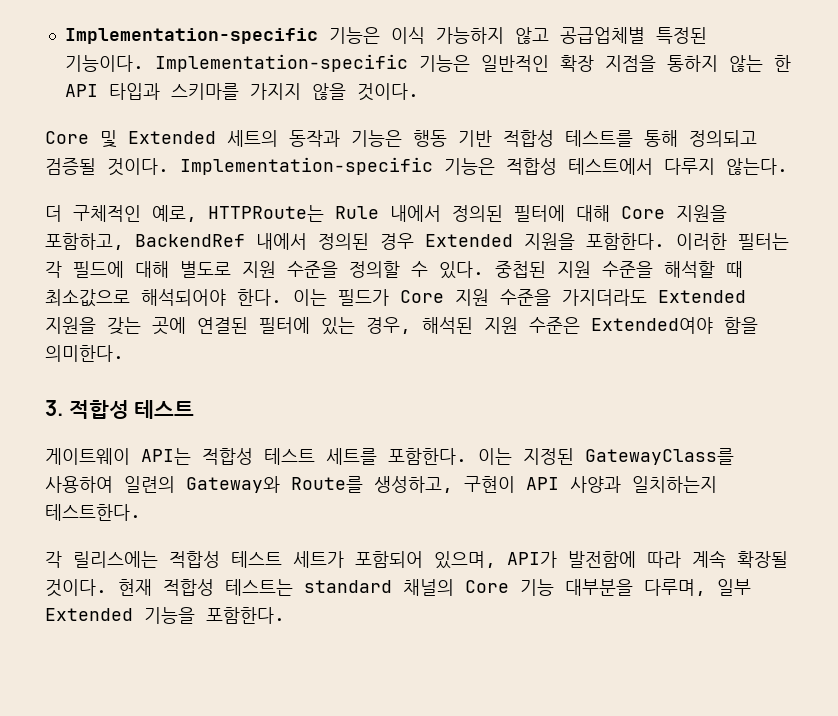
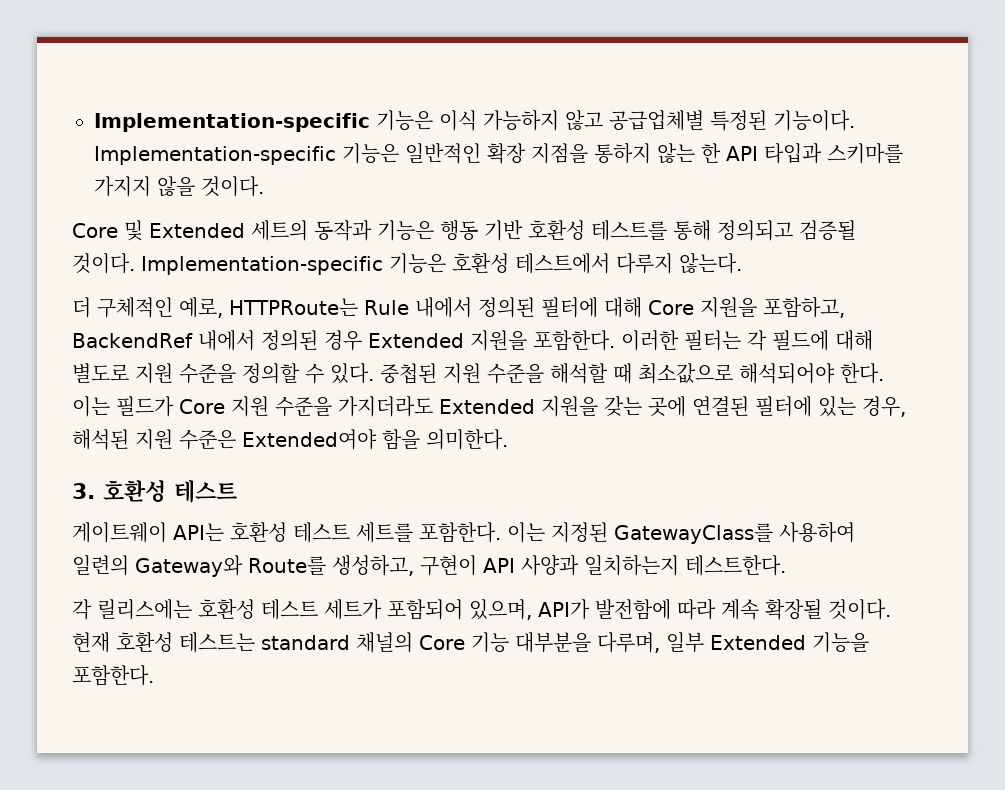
- Core 및 Extended 세트의 동작과 기능은 행동 기반 적합성 테스트를 통해 정의되고 검증될 것이다.
+ Core 및 Extended 세트의 동작과 기능은 행동 기반 호환성 테스트를 통해 정의되고 검증될 것이다.
- Implementation-specific 기능은 적합성 테스트에서 다루지 않는다.
+ Implementation-specific 기능은 호환성 테스트에서 다루지 않는다.
- 3. 적합성 테스트
+ 3. 호환성 테스트
- 게이트웨이 API는 적합성 테스트 세트를 포함한다.
+ 게이트웨이 API는 호환성 테스트 세트를 포함한다.
- 각 릴리스에는 적합성 테스트 세트가 포함되어 있으며, API가 발전함에 따라 계속 확장될 것이다.
+ 각 릴리스에는 호환성 테스트 세트가 포함되어 있으며, API가 발전함에 따라 계속 확장될 것이다.
- 현재 적합성 테스트는 standard 채널의 Core 기능 대부분을 다루며, 일부 Extended 기능을 포함한다.
+ 현재 호환성 테스트는 standard 채널의 Core 기능 대부분을 다루며, 일부 Extended 기능을 포함한다.

